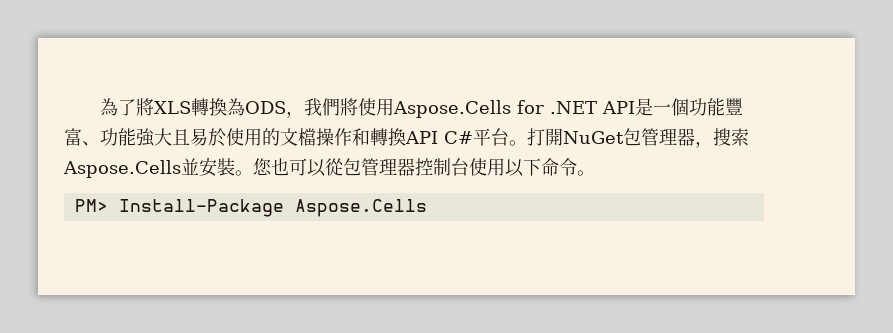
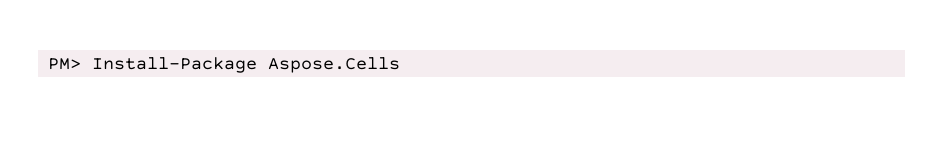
- 為了將XLS轉換為ODS，我們將使用Aspose.Cells for .NET API是一個功能豐富、功能強大且易於使用的文檔操作和轉換API C#平台。打開NuGet包管理器，搜索Aspose.Cells並安裝。您也可以從包管理器控制台使用以下命令。

